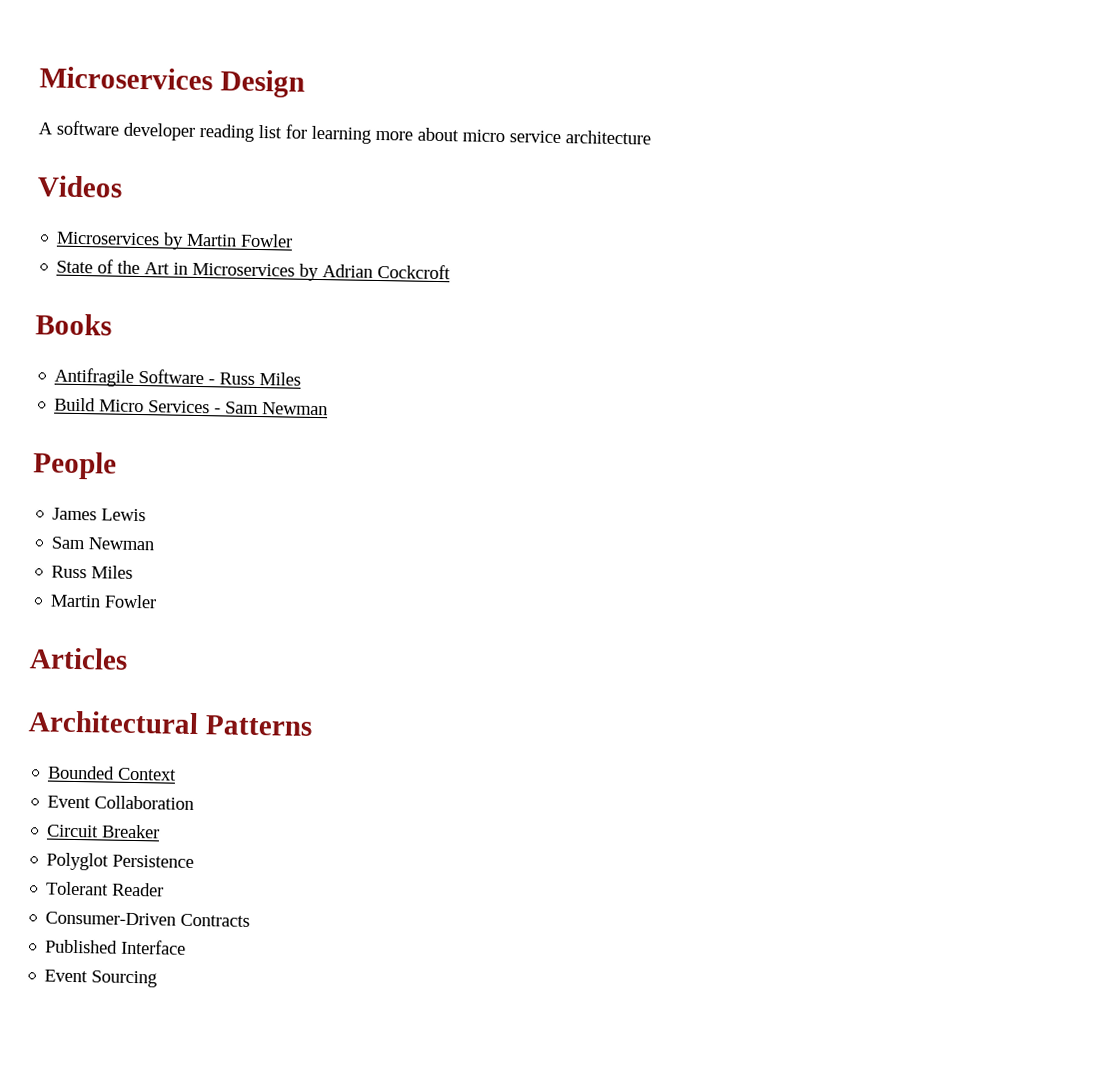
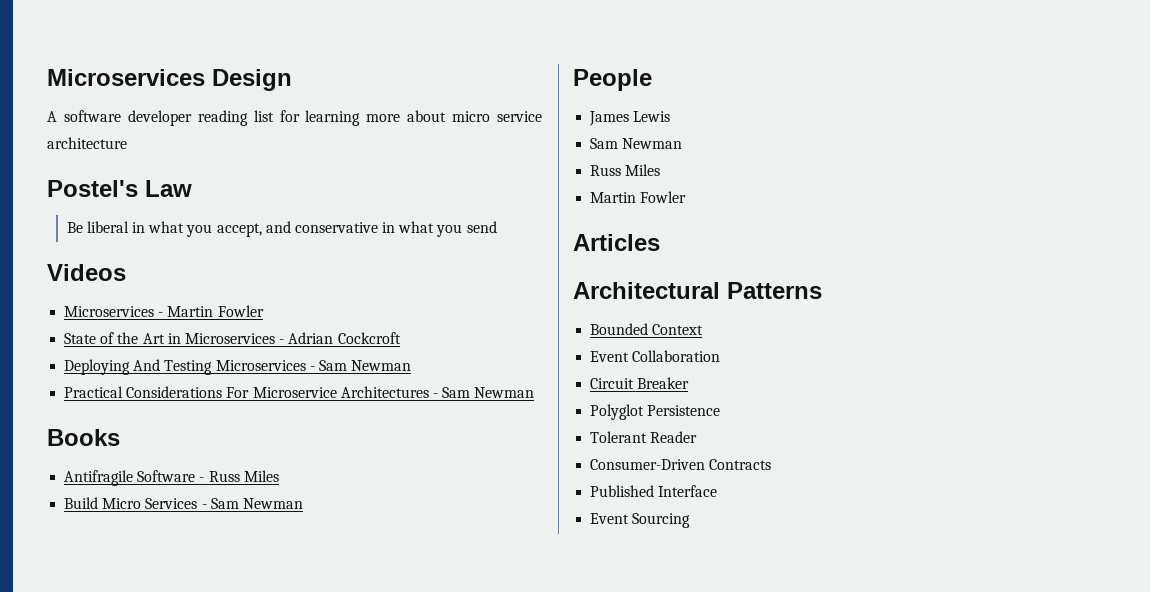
+ Postel's Law
+ Be liberal in what you accept, and conservative in what you send
- Microservices by Martin Fowler
+ Microservices - Martin Fowler
- State of the Art in Microservices by Adrian Cockcroft
+ State of the Art in Microservices - Adrian Cockcroft
+ Deploying And Testing Microservices - Sam Newman
+ Practical Considerations For Microservice Architectures - Sam Newman

